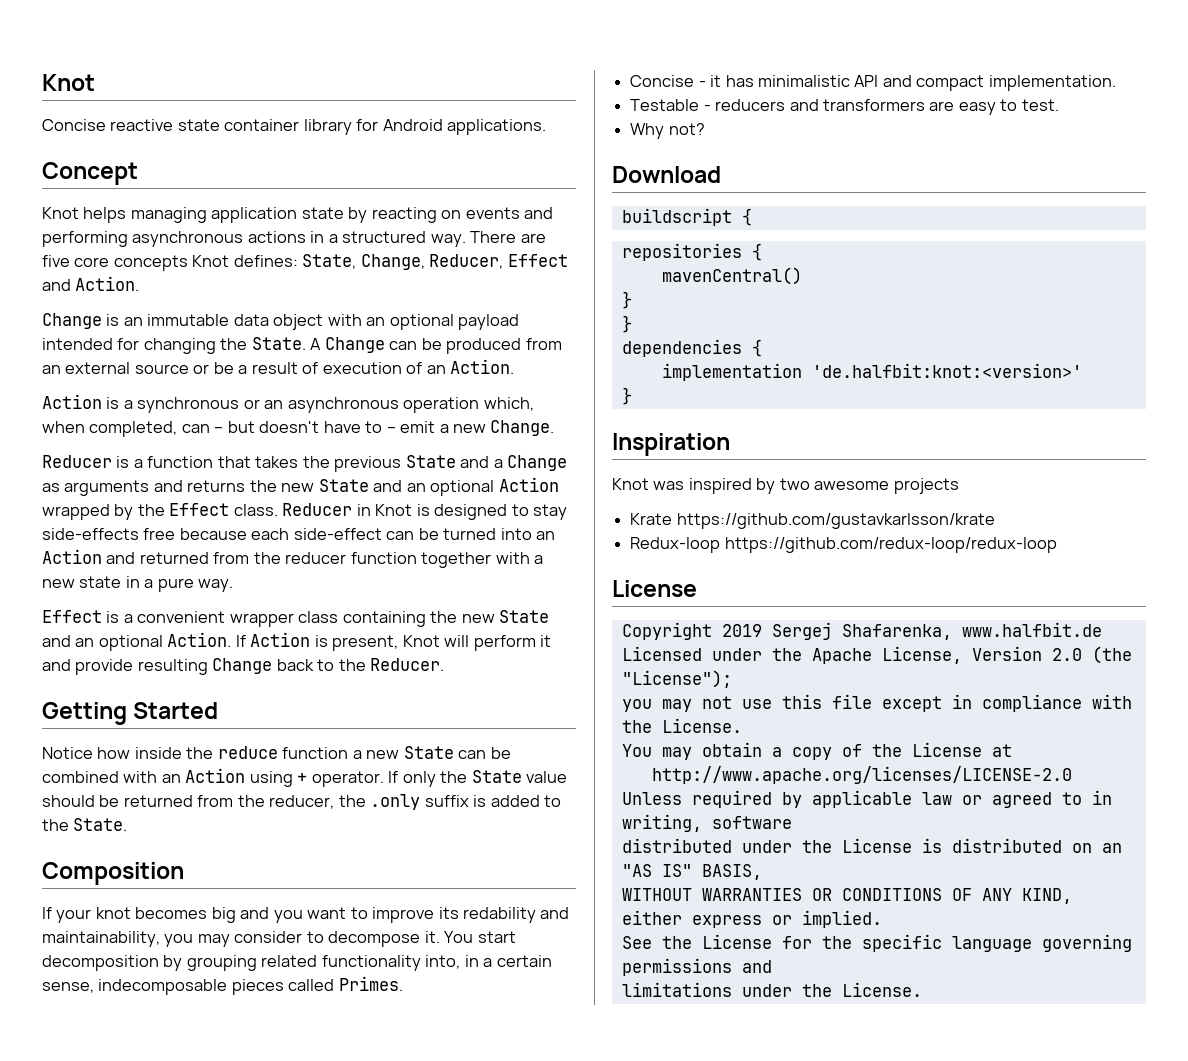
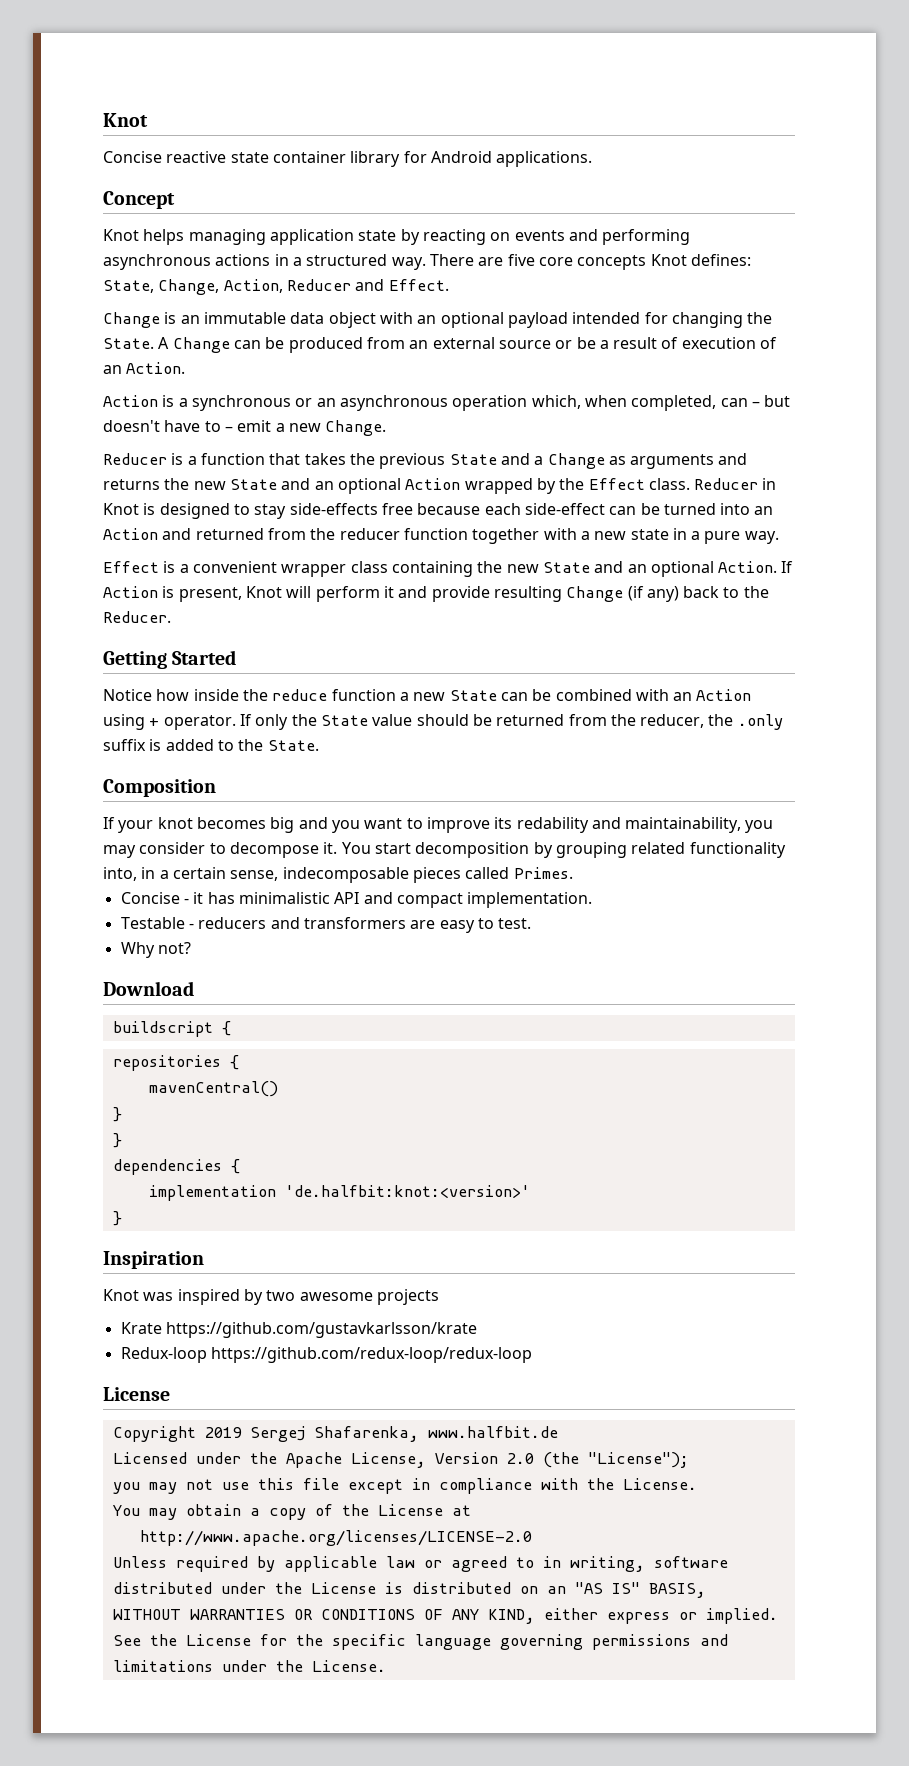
- There are five core concepts Knot defines: State, Change, Reducer, Effect and Action.
+ There are five core concepts Knot defines: State, Change, Action, Reducer and Effect.
- If Action is present, Knot will perform it and provide resulting Change back to the Reducer.
+ If Action is present, Knot will perform it and provide resulting Change (if any) back to the Reducer.

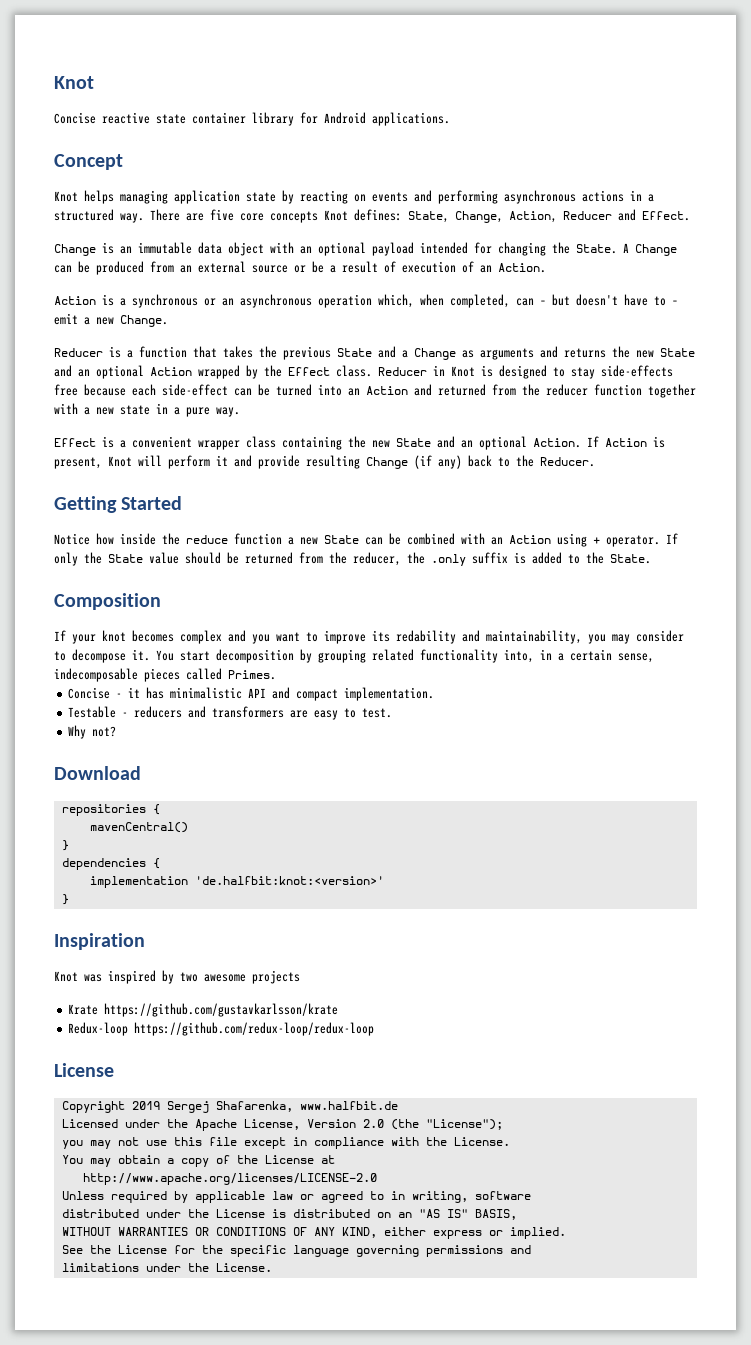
- If your knot becomes big and you want to improve its redability and maintainability, you may consider to decompose it.
+ If your knot becomes complex and you want to improve its redability and maintainability, you may consider to decompose it.
- buildscript {
  mavenCentral()
- }

